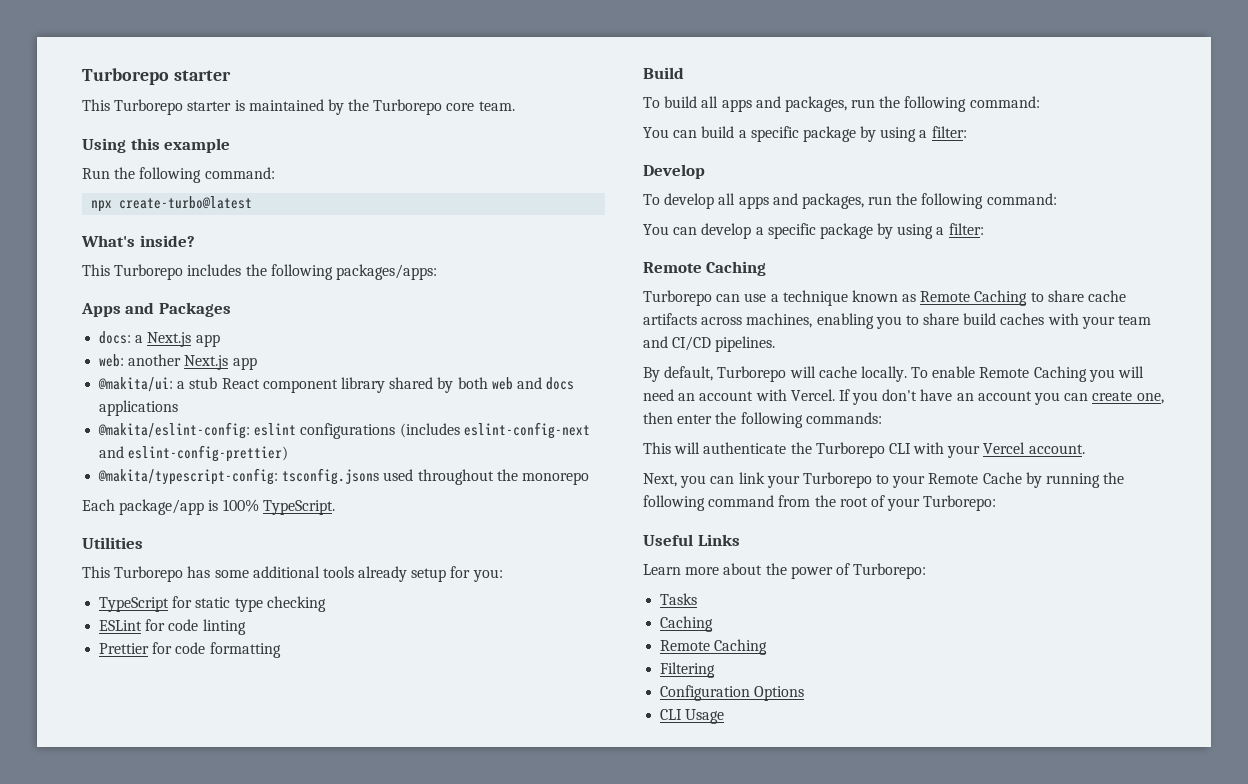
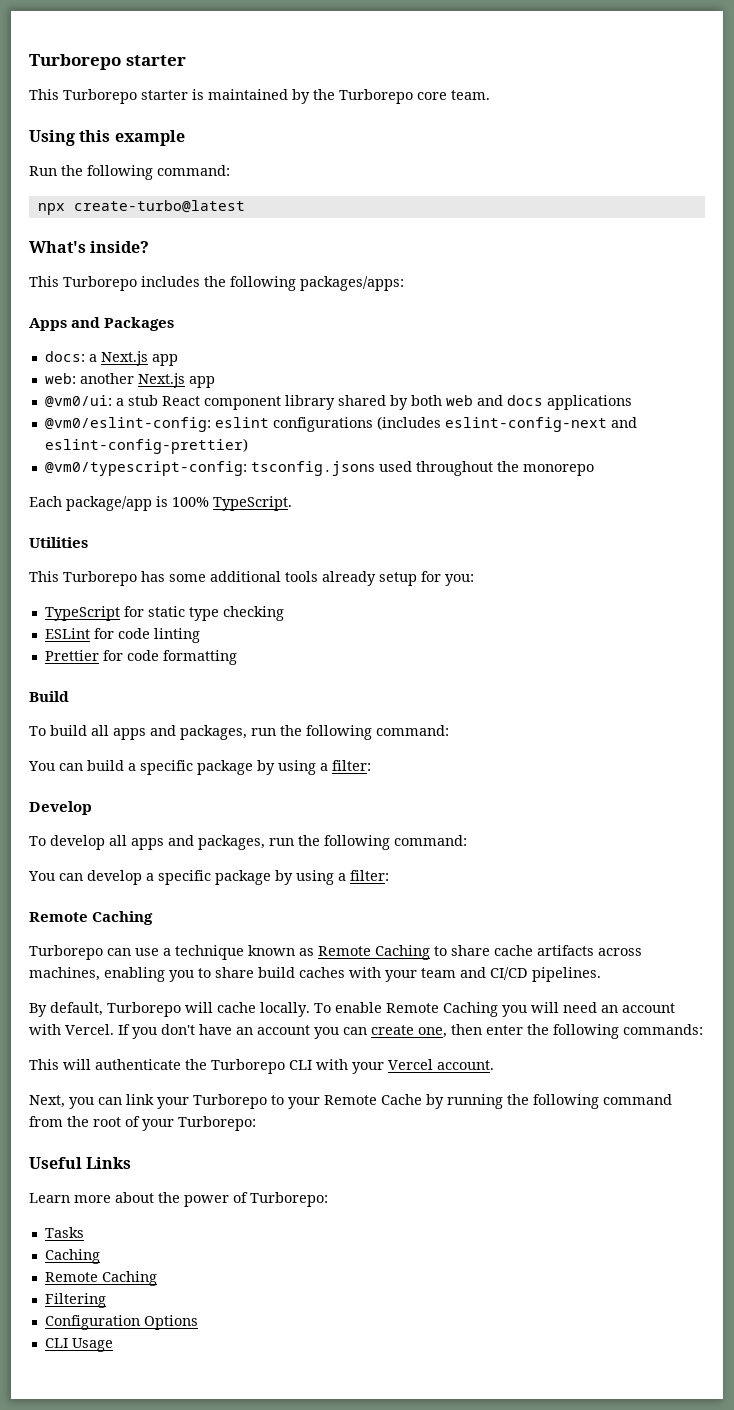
- @makita/ui: a stub React component library shared by both web and docs applications
+ @vm0/ui: a stub React component library shared by both web and docs applications
- @makita/eslint-config: eslint configurations (includes eslint-config-next and eslint-config-prettier)
+ @vm0/eslint-config: eslint configurations (includes eslint-config-next and eslint-config-prettier)
- @makita/typescript-config: tsconfig.jsons used throughout the monorepo
+ @vm0/typescript-config: tsconfig.jsons used throughout the monorepo

